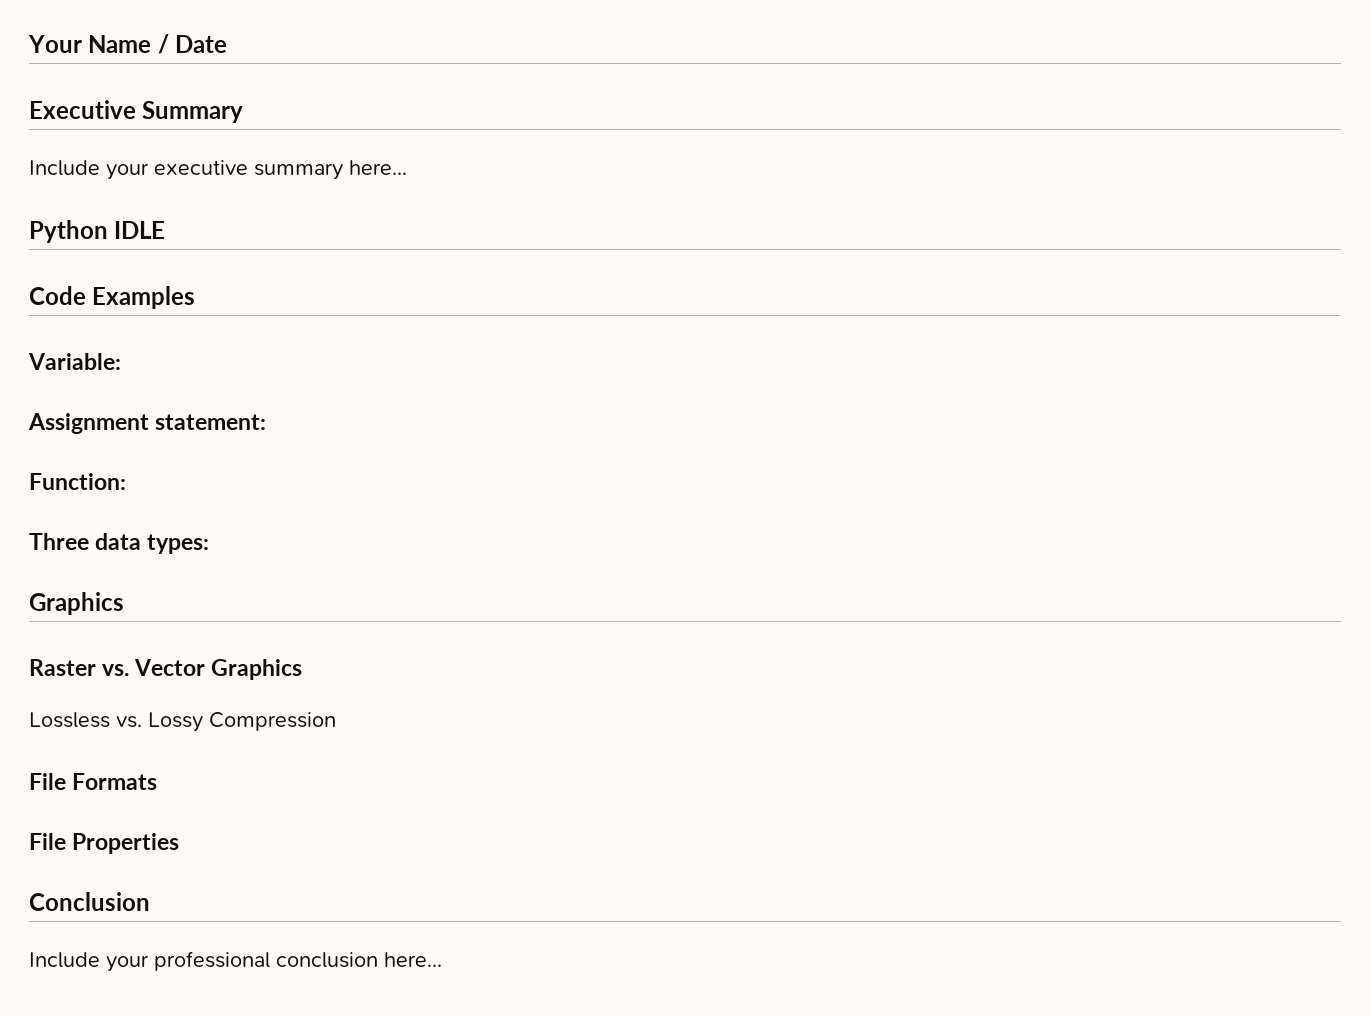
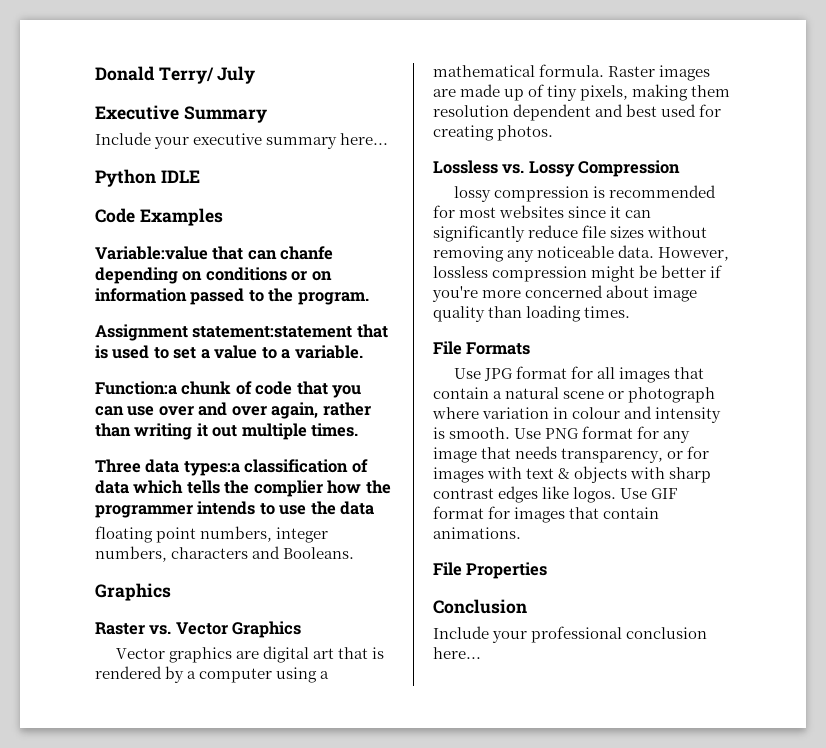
- Your Name / Date
+ Donald Terry/ July
- Variable:
- Assignment statement:
- Function:
- Three data types:
+ Variable:value that can chanfe depending on conditions or on information passed to the program.
+ Assignment statement:statement that is used to set a value to a variable.
+ Function:a chunk of code that you can use over and over again, rather than writing it out multiple times.
+ Three data types:a classification of data which tells the complier how the programmer intends to use the data
+ floating point numbers, integer numbers, characters and Booleans.
+ Vector graphics are digital art that is rendered by a computer using a mathematical formula. Raster images are made up of tiny pixels, making them resolution dependent and best used for creating photos.
  Lossless vs. Lossy Compression
+ lossy compression is recommended for most websites since it can significantly reduce file sizes without removing any noticeable data. However, lossless compression might be better if you're more concerned about image quality than loading times.
  File Formats
+ Use JPG format for all images that contain a natural scene or photograph where variation in colour and intensity is smooth. Use PNG format for any image that needs transparency, or for images with text & objects with sharp contrast edges like logos. Use GIF format for images that contain animations.

